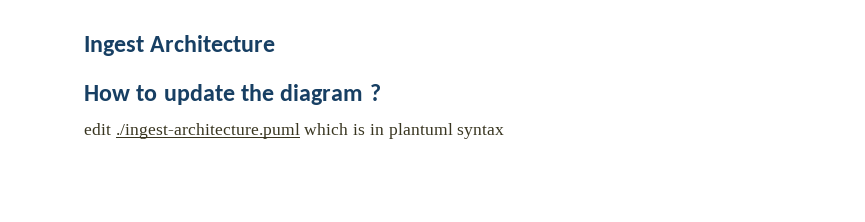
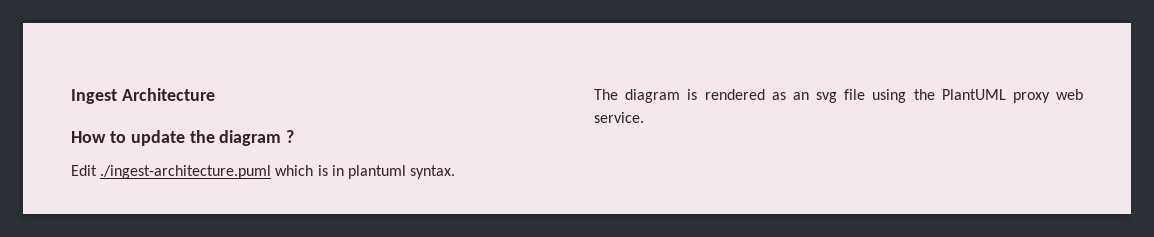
- edit ./ingest-architecture.puml which is in plantuml syntax
+ Edit ./ingest-architecture.puml which is in plantuml syntax.
+ The diagram is rendered as an svg file using the PlantUML proxy web service.

